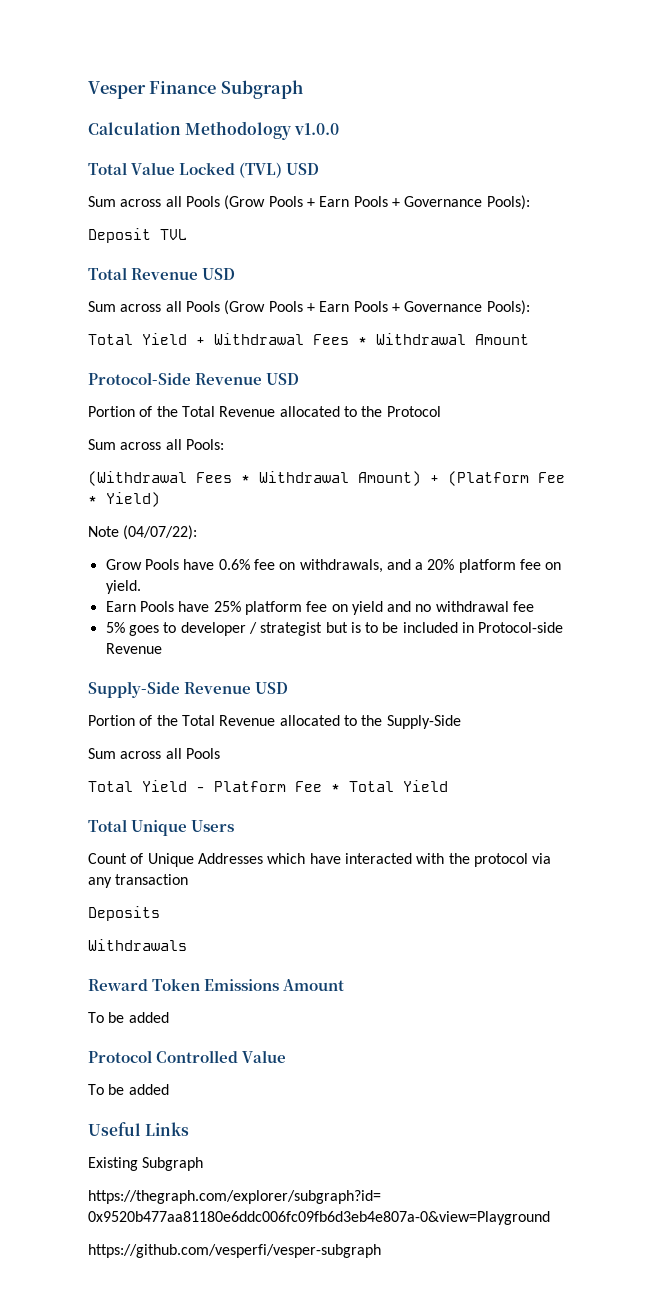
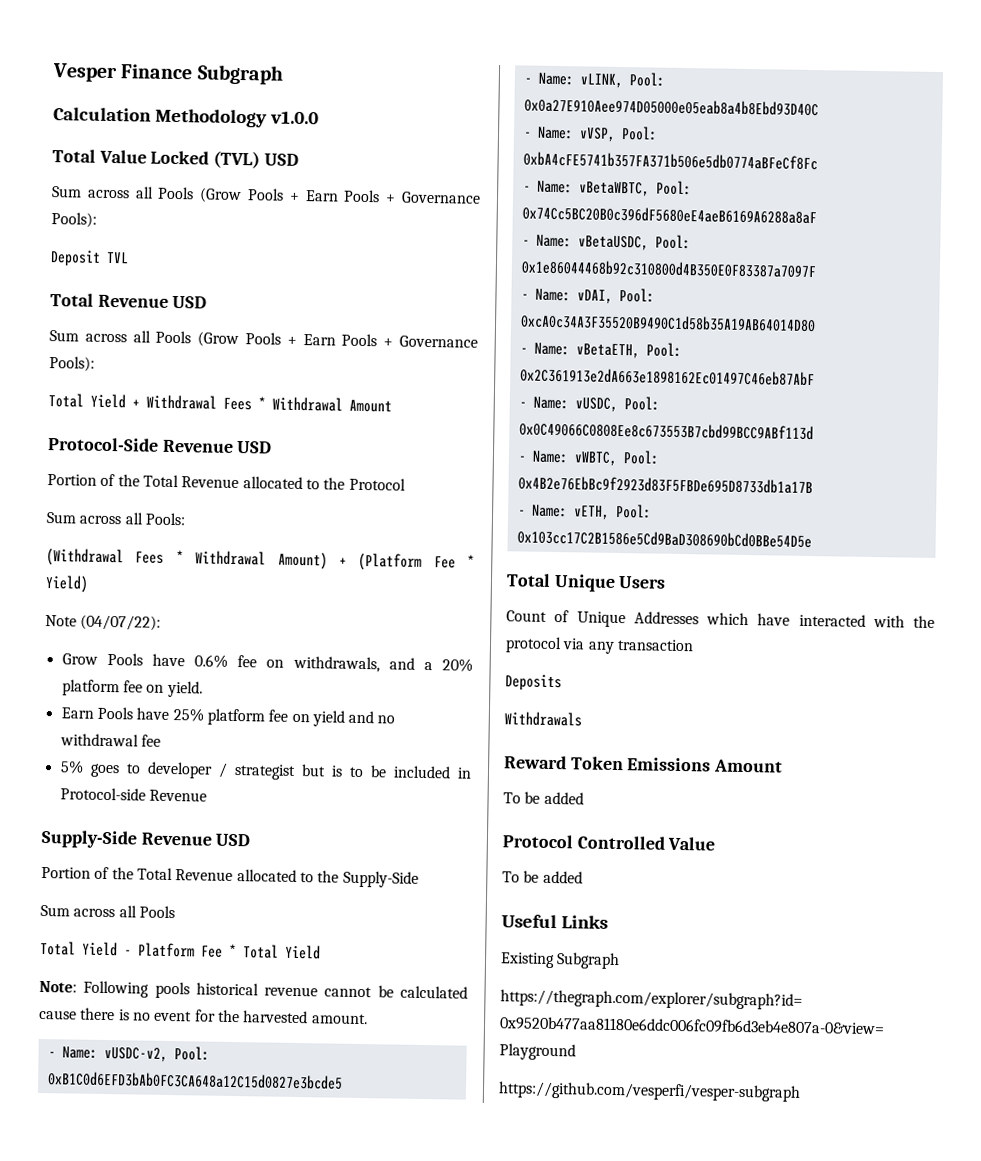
+ Note: Following pools historical revenue cannot be calculated cause there is no event for the harvested amount.
+ - Name: vUSDC-v2, Pool: 0xB1C0d6EFD3bAb0FC3CA648a12C15d0827e3bcde5
+ - Name: vLINK, Pool: 0x0a27E910Aee974D05000e05eab8a4b8Ebd93D40C
+ - Name: vVSP, Pool: 0xbA4cFE5741b357FA371b506e5db0774aBFeCf8Fc
+ - Name: vBetaWBTC, Pool: 0x74Cc5BC20B0c396dF5680eE4aeB6169A6288a8aF
+ - Name: vBetaUSDC, Pool: 0x1e86044468b92c310800d4B350E0F83387a7097F
+ - Name: vDAI, Pool: 0xcA0c34A3F35520B9490C1d58b35A19AB64014D80
+ - Name: vBetaETH, Pool: 0x2C361913e2dA663e1898162Ec01497C46eb87AbF
+ - Name: vUSDC, Pool: 0x0C49066C0808Ee8c673553B7cbd99BCC9ABf113d
+ - Name: vWBTC, Pool: 0x4B2e76EbBc9f2923d83F5FBDe695D8733db1a17B
+ - Name: vETH, Pool: 0x103cc17C2B1586e5Cd9BaD308690bCd0BBe54D5e

